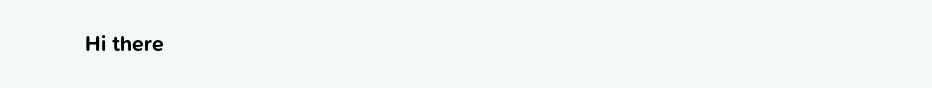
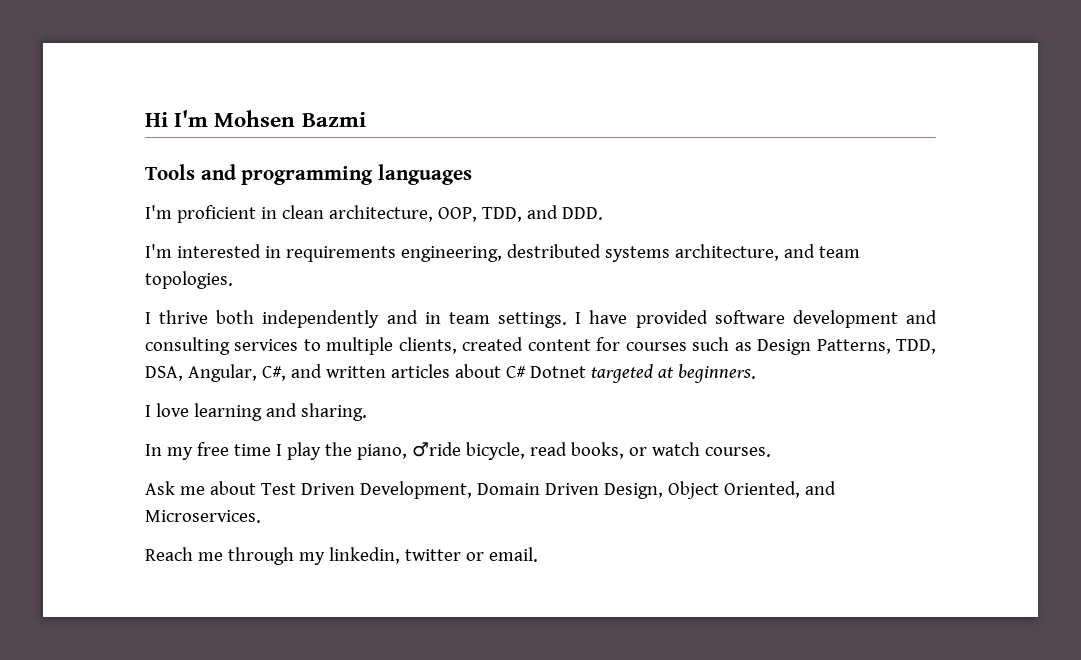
- Hi there
+ Hi I'm Mohsen Bazmi
+ Tools and programming languages
+ I'm proficient in clean architecture, OOP, TDD, and DDD.
+ I'm interested in requirements engineering, destributed systems architecture, and team topologies.
+ I thrive both independently and in team settings. I have provided software development and consulting services to multiple clients, created content for courses such as Design Patterns, TDD, DSA, Angular, C#, and written articles about C# Dotnet targeted at beginners.
+ I love learning and sharing.
+ In my free time I play the piano, ♂ride bicycle, read books, or watch courses.
+ Ask me about Test Driven Development, Domain Driven Design, Object Oriented, and Microservices.
+ Reach me through my linkedin, twitter or email.

